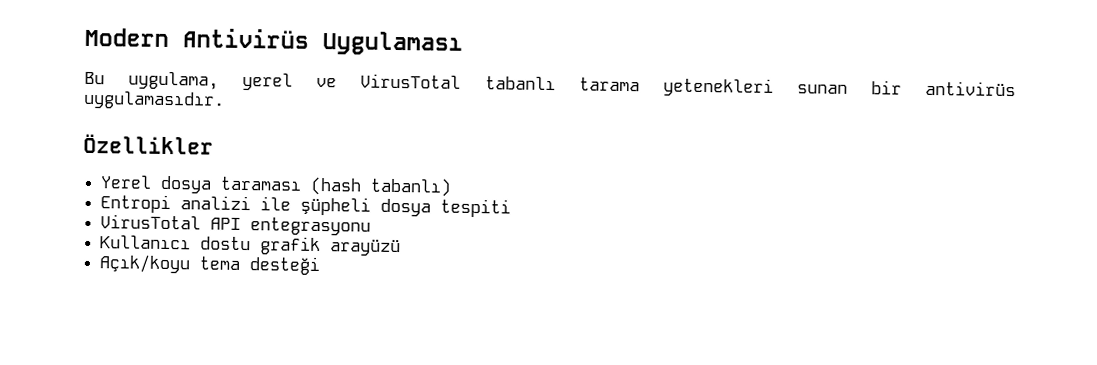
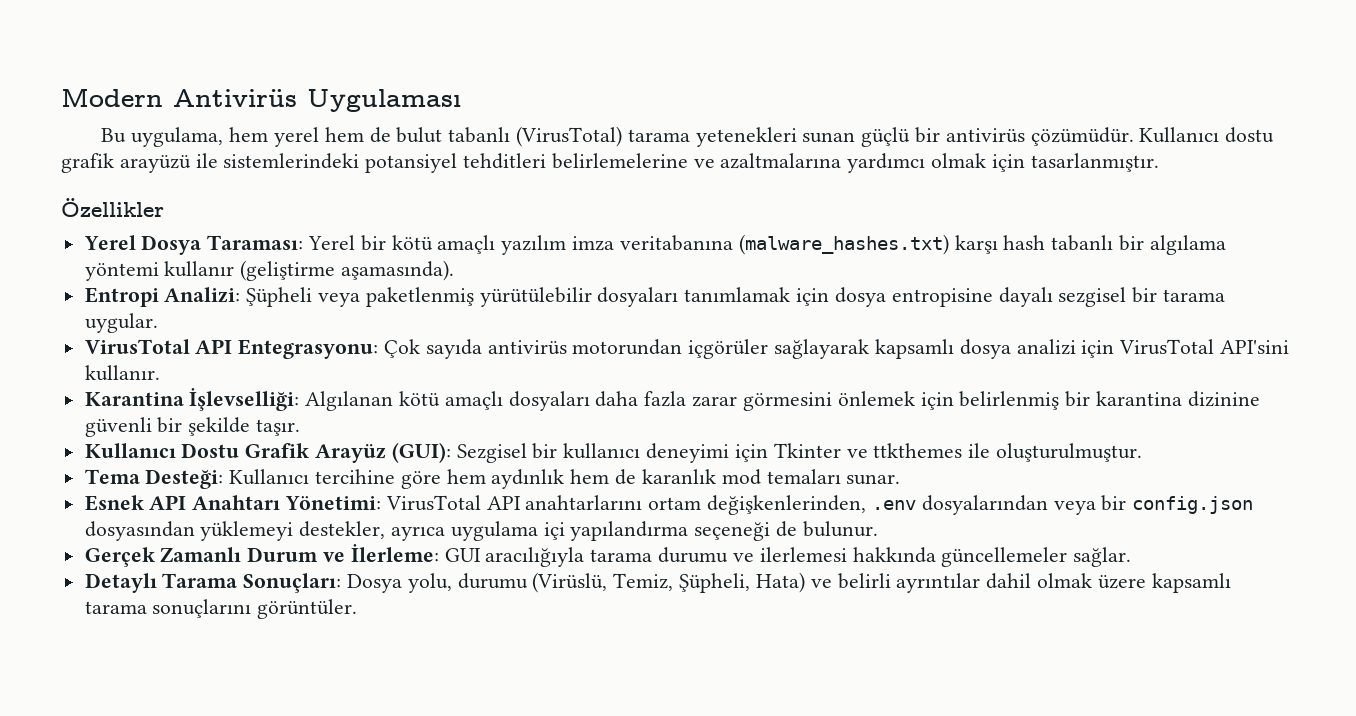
- Bu uygulama, yerel ve VirusTotal tabanlı tarama yetenekleri sunan bir antivirüs uygulamasıdır.
+ Bu uygulama, hem yerel hem de bulut tabanlı (VirusTotal) tarama yetenekleri sunan güçlü bir antivirüs çözümüdür. Kullanıcı dostu grafik arayüzü ile sistemlerindeki potansiyel tehditleri belirlemelerine ve azaltmalarına yardımcı olmak için tasarlanmıştır.
  Özellikler
- Yerel dosya taraması (hash tabanlı)
- Entropi analizi ile şüpheli dosya tespiti
- VirusTotal API entegrasyonu
- Kullanıcı dostu grafik arayüzü
- Açık/koyu tema desteği
+ Yerel Dosya Taraması: Yerel bir kötü amaçlı yazılım imza veritabanına (malware_hashes.txt) karşı hash tabanlı bir algılama yöntemi kullanır (geliştirme aşamasında).
+ Entropi Analizi: Şüpheli veya paketlenmiş yürütülebilir dosyaları tanımlamak için dosya entropisine dayalı sezgisel bir tarama uygular.
+ VirusTotal API Entegrasyonu: Çok sayıda antivirüs motorundan içgörüler sağlayarak kapsamlı dosya analizi için VirusTotal API'sini kullanır.
+ Karantina İşlevselliği: Algılanan kötü amaçlı dosyaları daha fazla zarar görmesini önlemek için belirlenmiş bir karantina dizinine güvenli bir şekilde taşır.
+ Kullanıcı Dostu Grafik Arayüz (GUI): Sezgisel bir kullanıcı deneyimi için Tkinter ve ttkthemes ile oluşturulmuştur.
+ Tema Desteği: Kullanıcı tercihine göre hem aydınlık hem de karanlık mod temaları sunar.
+ Esnek API Anahtarı Yönetimi: VirusTotal API anahtarlarını ortam değişkenlerinden, .env dosyalarından veya bir config.json dosyasından yüklemeyi destekler, ayrıca uygulama içi yapılandırma seçeneği de bulunur.
+ Gerçek Zamanlı Durum ve İlerleme: GUI aracılığıyla tarama durumu ve ilerlemesi hakkında güncellemeler sağlar.
+ Detaylı Tarama Sonuçları: Dosya yolu, durumu (Virüslü, Temiz, Şüpheli, Hata) ve belirli ayrıntılar dahil olmak üzere kapsamlı tarama sonuçlarını görüntüler.

